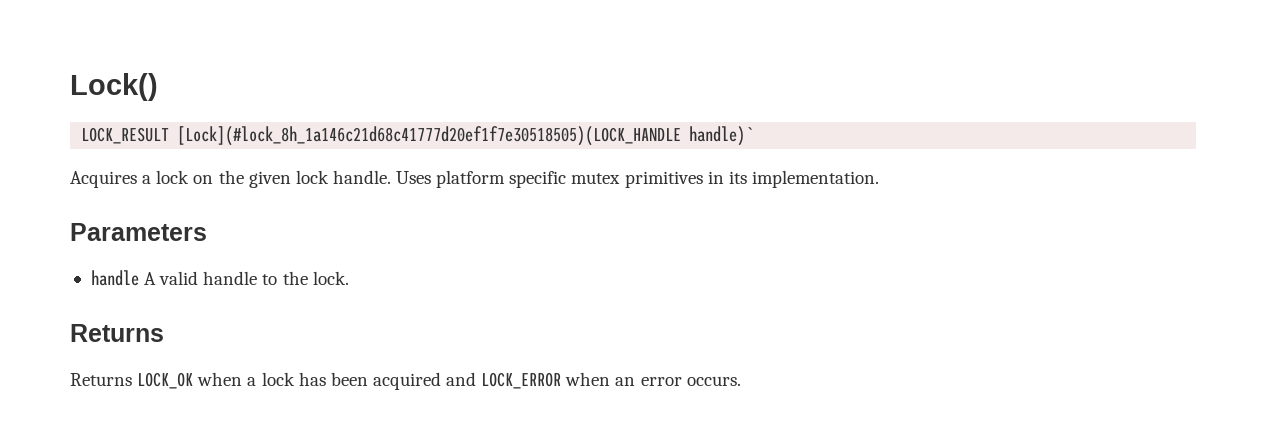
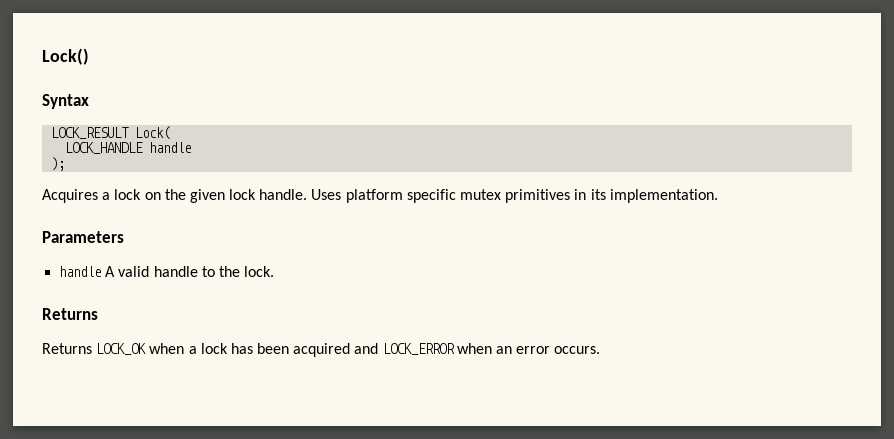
+ Syntax
- LOCK_RESULT [Lock](#lock_8h_1a146c21d68c41777d20ef1f7e30518505)(LOCK_HANDLE handle)`
+ LOCK_RESULT Lock(
+ LOCK_HANDLE handle
+ );

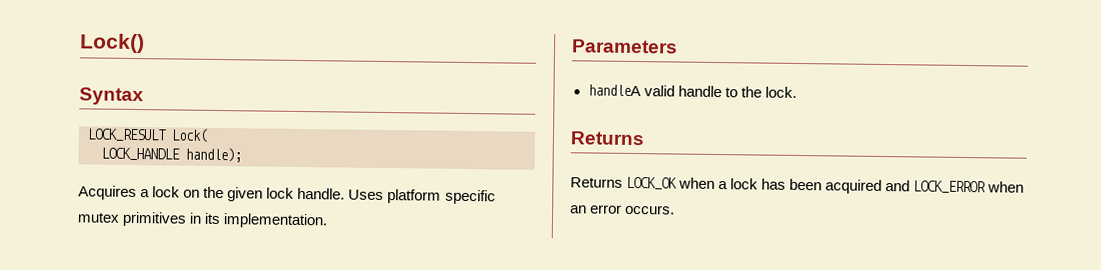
- LOCK_HANDLE handle
- );
+ LOCK_HANDLE handle);
- handle A valid handle to the lock.
+ handleA valid handle to the lock.

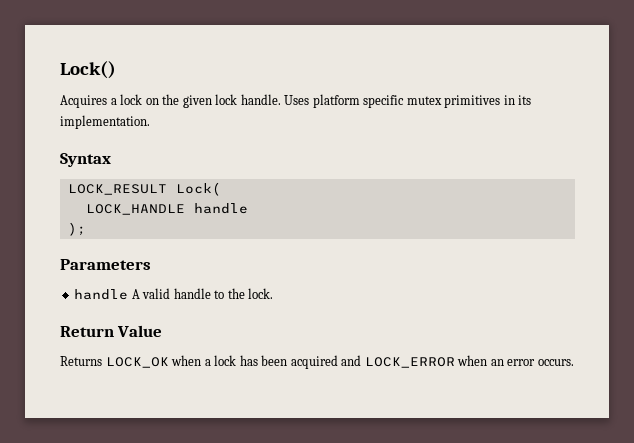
- Syntax
- LOCK_RESULT Lock(
- LOCK_HANDLE handle);
+ Syntax
+ LOCK_RESULT Lock(
+ LOCK_HANDLE handle
+ );
- handleA valid handle to the lock.
- Returns
+ handle A valid handle to the lock.
+ Return Value

